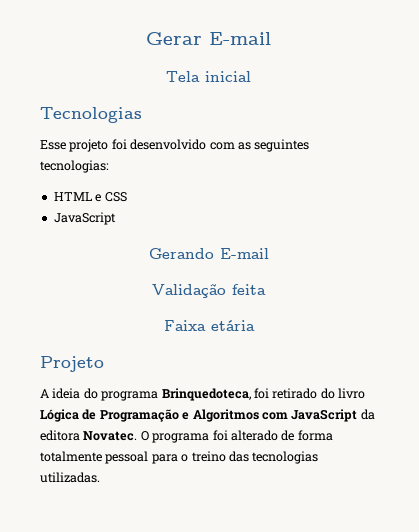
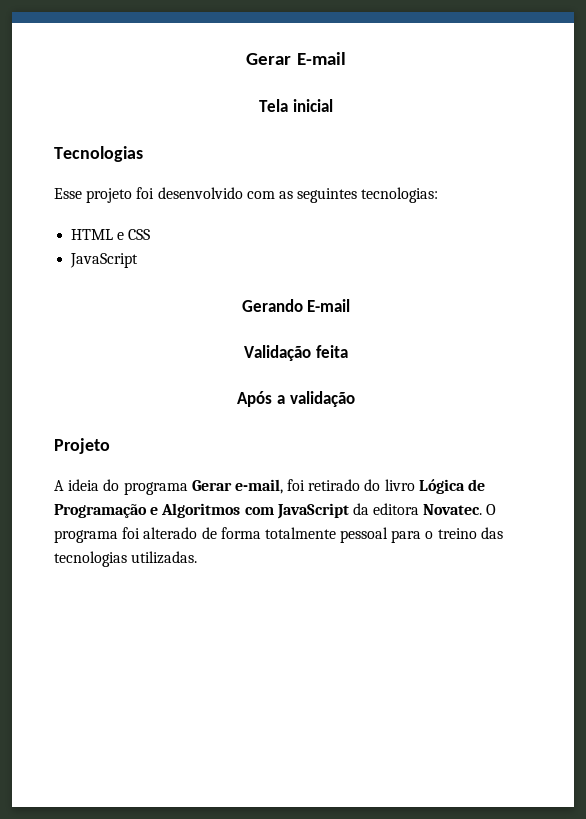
- Faixa etária
+ Após a validação
- A ideia do programa Brinquedoteca, foi retirado do livro Lógica de Programação e Algoritmos com JavaScript da editora Novatec.
+ A ideia do programa Gerar e-mail, foi retirado do livro Lógica de Programação e Algoritmos com JavaScript da editora Novatec.

